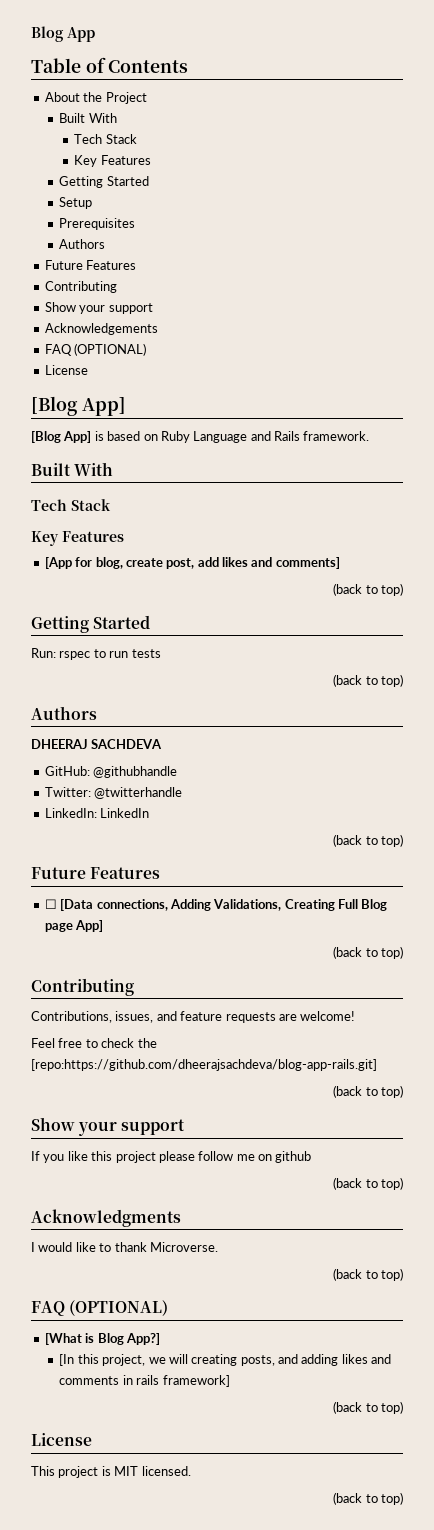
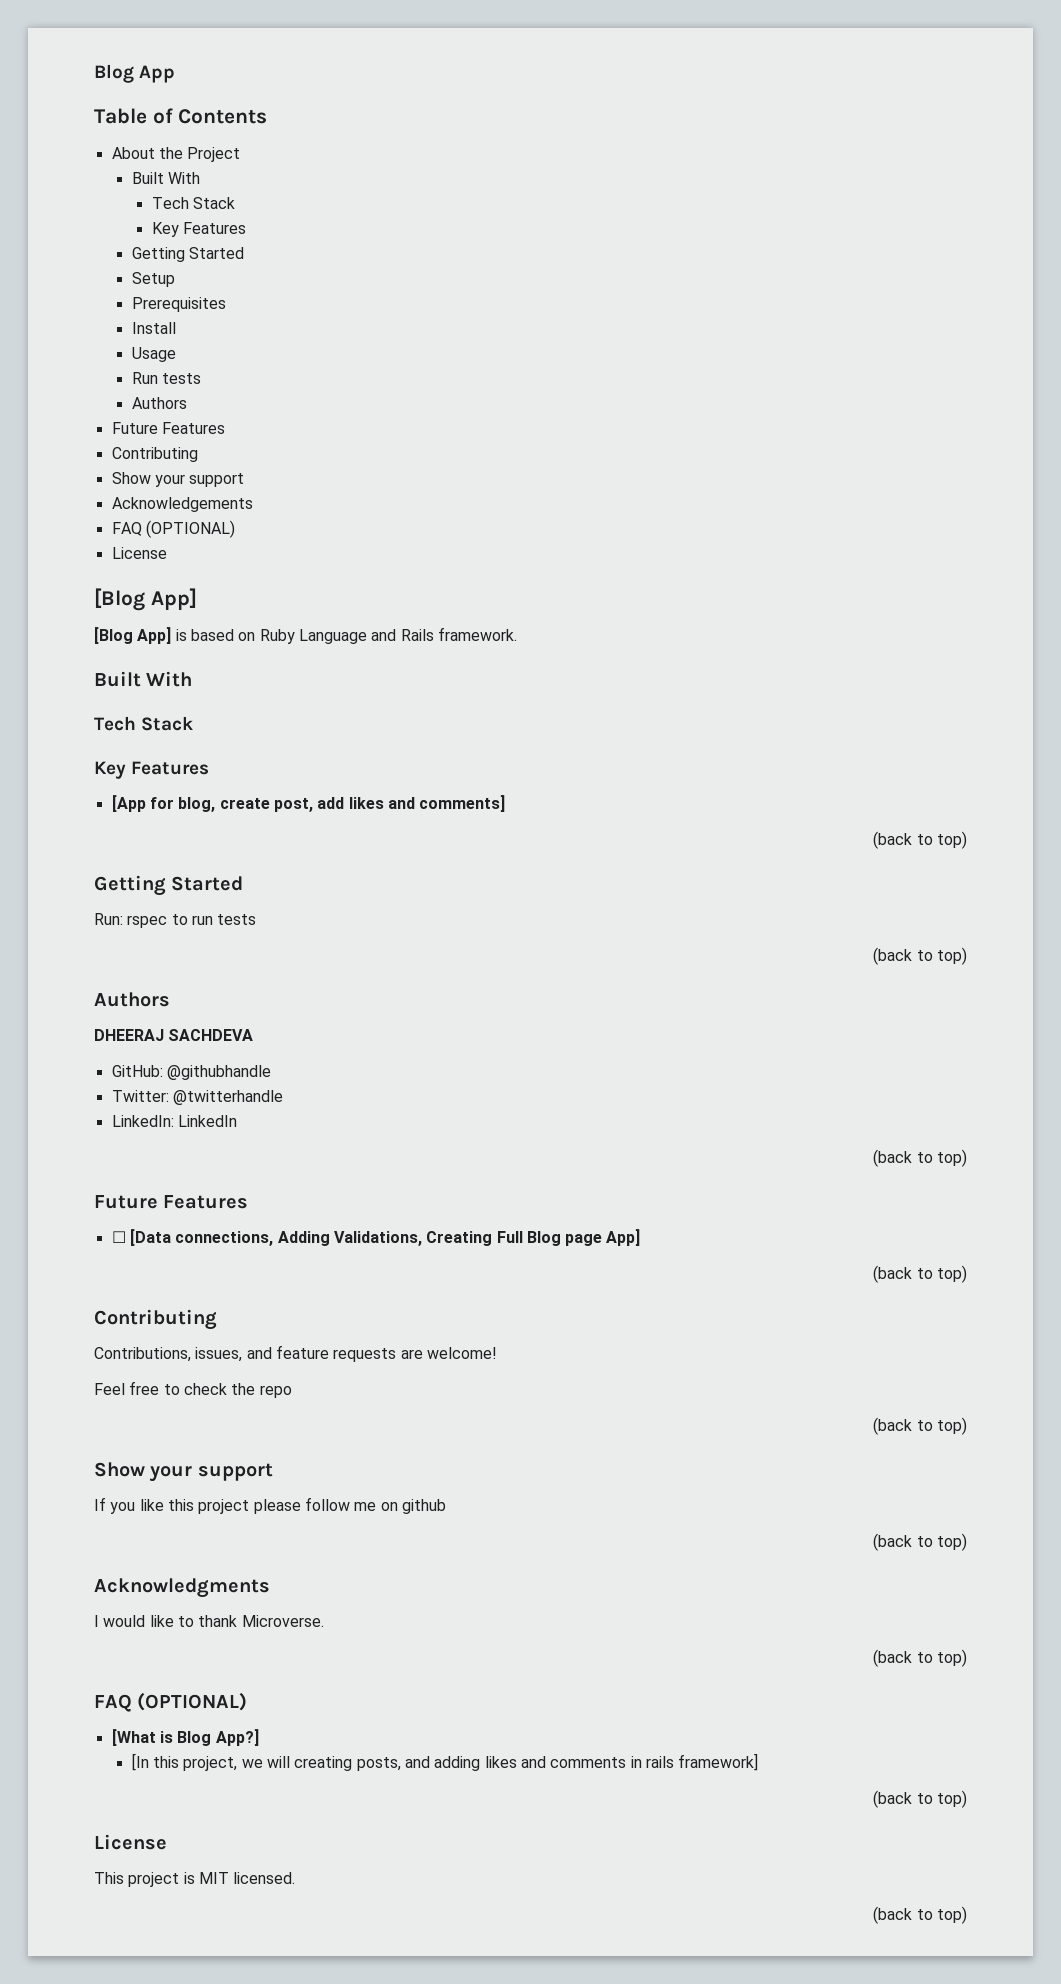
+ Install
+ Usage
+ Run tests
- Feel free to check the [repo:https://github.com/dheerajsachdeva/blog-app-rails.git]
+ Feel free to check the repo

